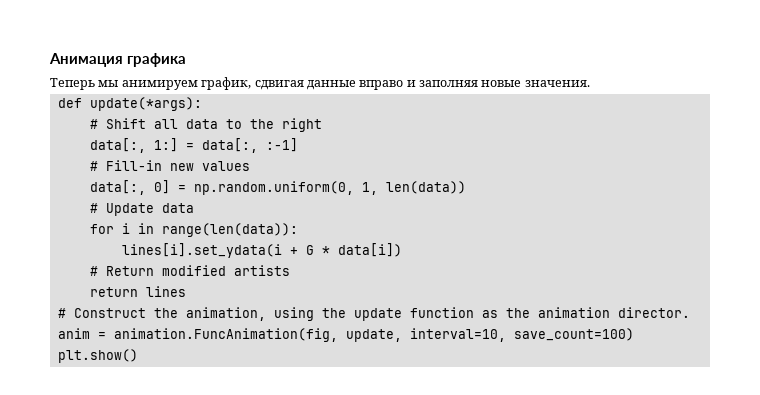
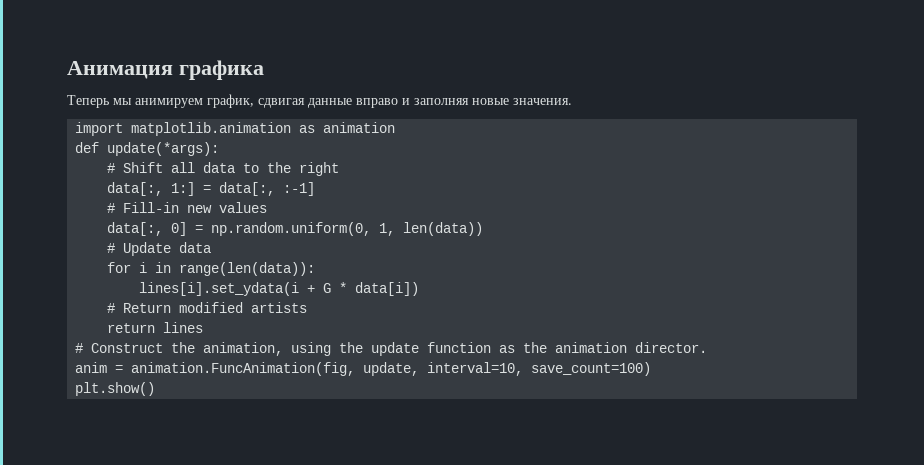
+ import matplotlib.animation as animation

